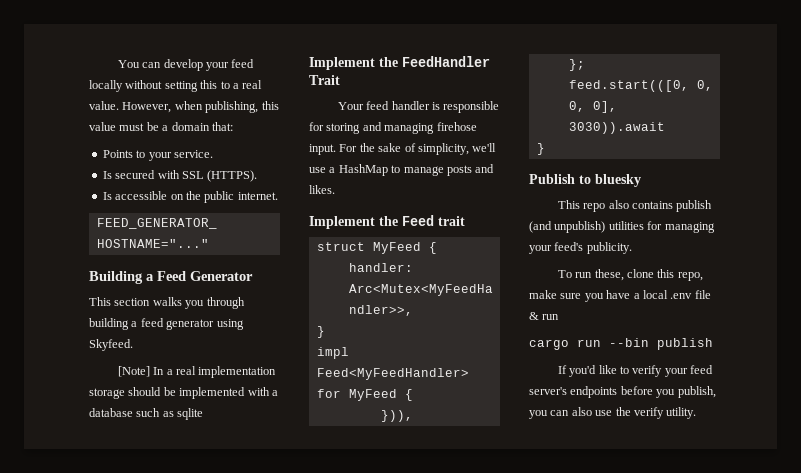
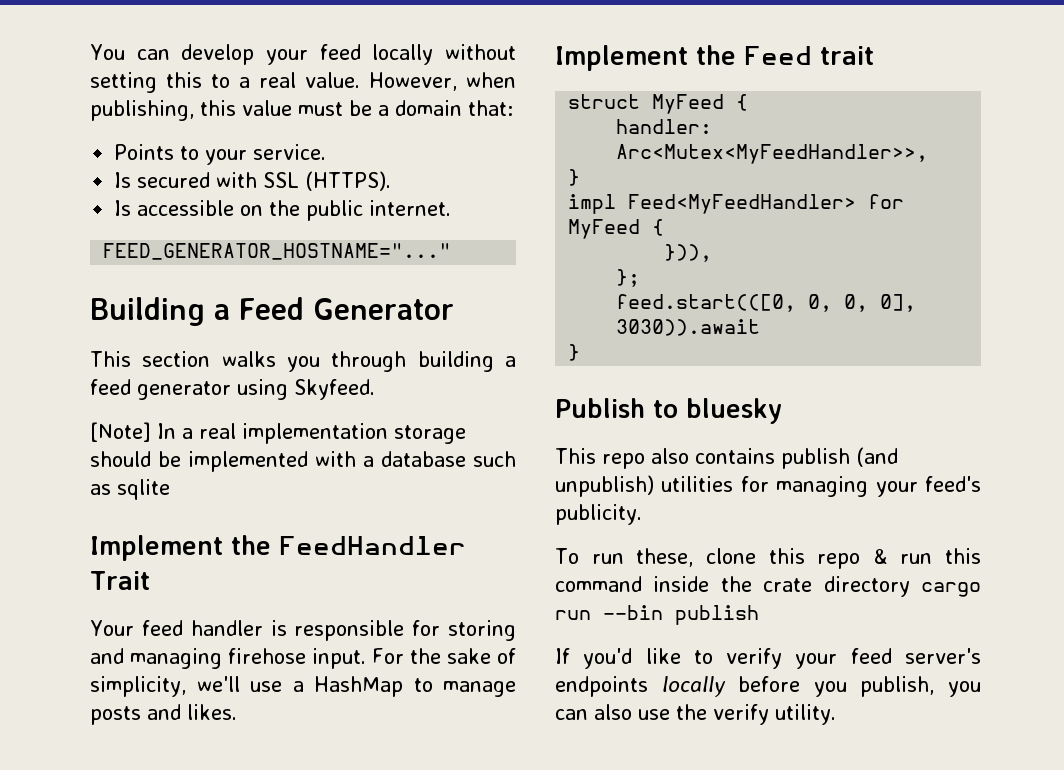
- To run these, clone this repo, make sure you have a local .env file & run
- cargo run --bin publish
+ To run these, clone this repo & run this command inside the crate directory cargo run --bin publish
- If you'd like to verify your feed server's endpoints before you publish, you can also use the verify utility.
+ If you'd like to verify your feed server's endpoints locally before you publish, you can also use the verify utility.

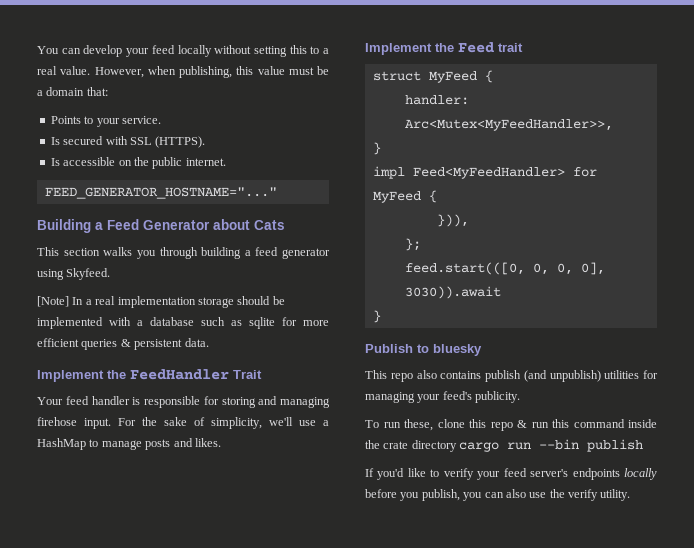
- Building a Feed Generator
+ Building a Feed Generator about Cats
- [Note] In a real implementation storage should be implemented with a database such as sqlite
+ [Note] In a real implementation storage should be implemented with a database such as sqlite for more efficient queries & persistent data.

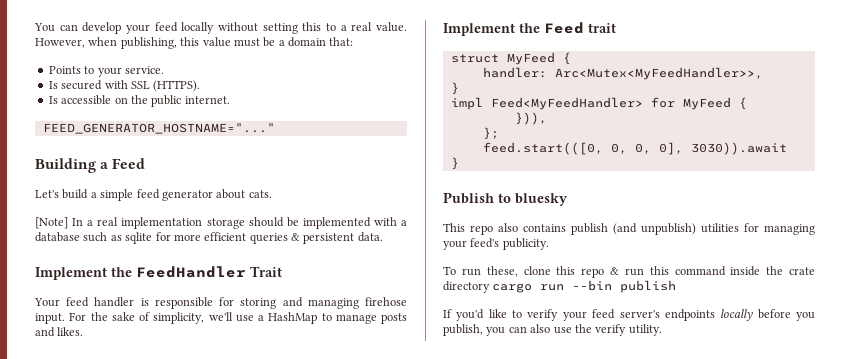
- Building a Feed Generator about Cats
- This section walks you through building a feed generator using Skyfeed.
+ Building a Feed
+ Let's build a simple feed generator about cats.

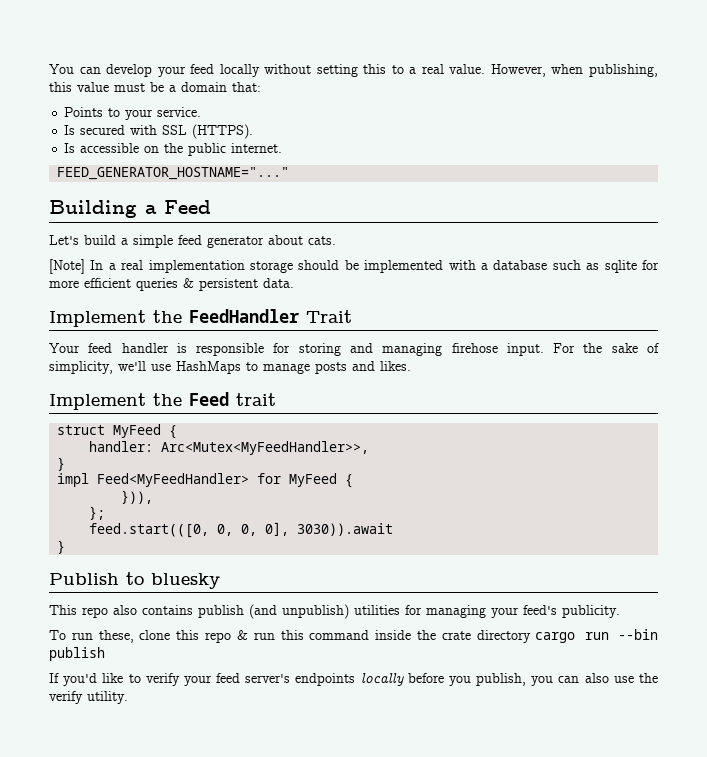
- For the sake of simplicity, we'll use a HashMap to manage posts and likes.
+ For the sake of simplicity, we'll use HashMaps to manage posts and likes.

